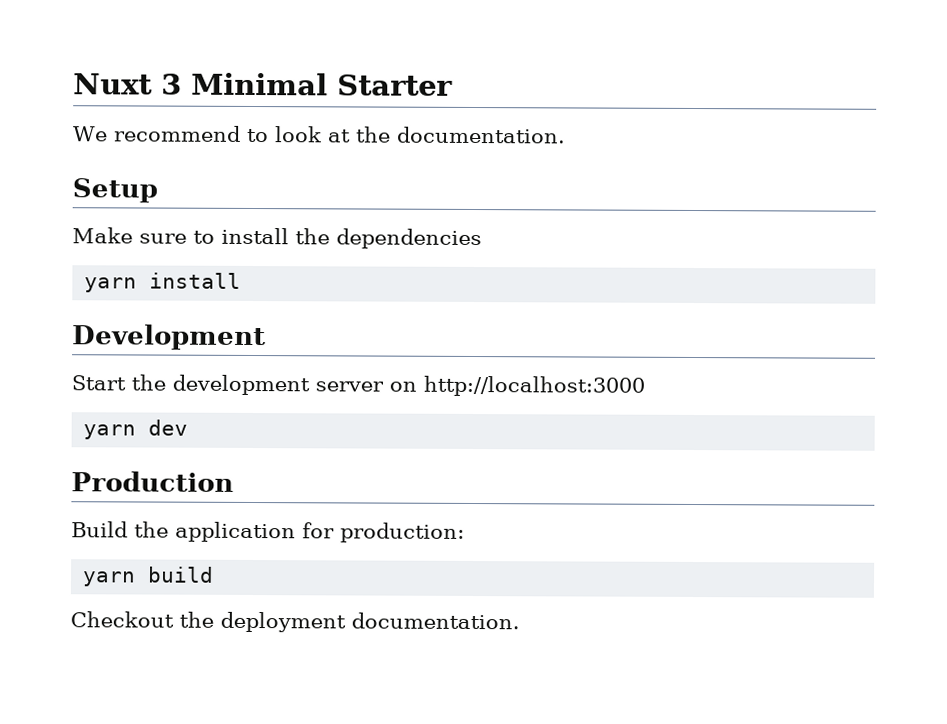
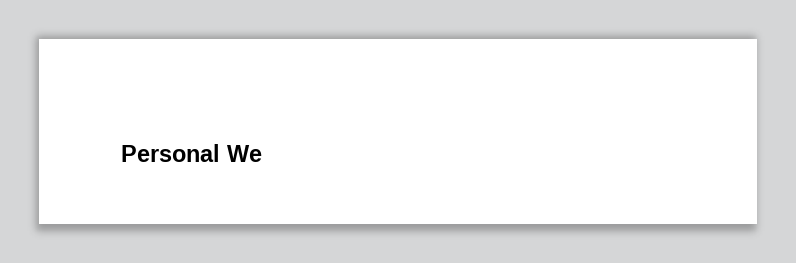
- Nuxt 3 Minimal Starter
- We recommend to look at the documentation.
- Setup
- Make sure to install the dependencies
- yarn install
- Development
- Start the development server on http://localhost:3000
- yarn dev
- Production
- Build the application for production:
- yarn build
- Checkout the deployment documentation.
+ Personal We

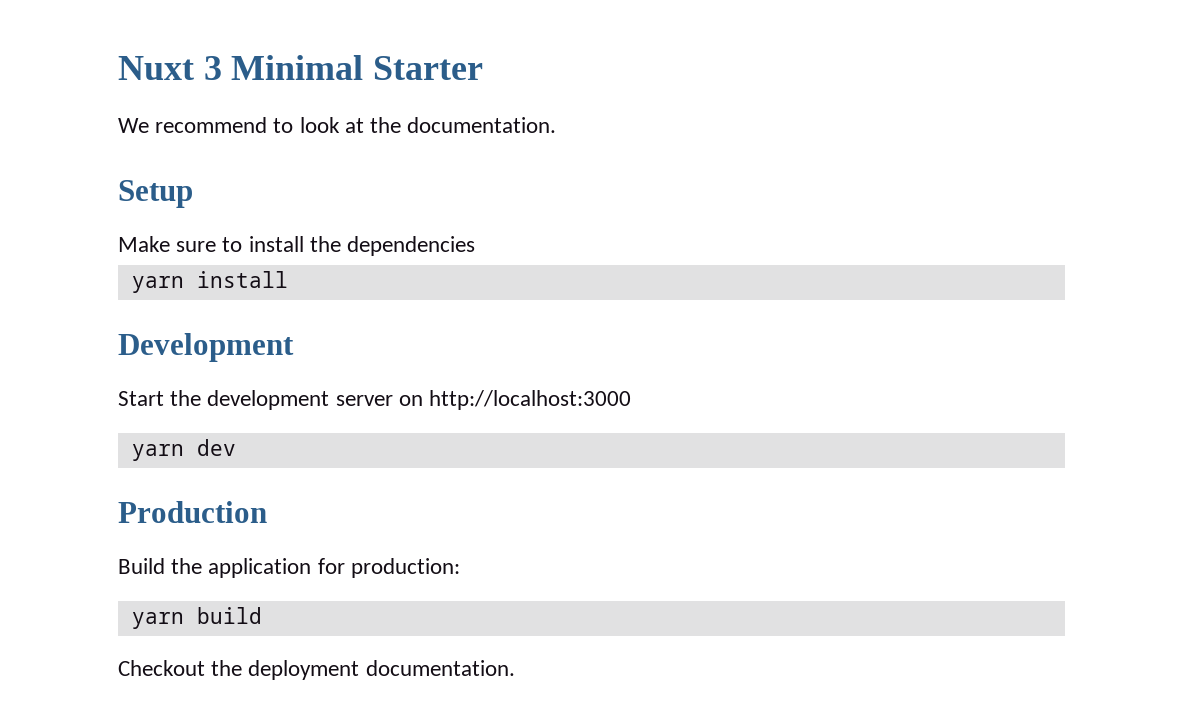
- Personal We
+ Nuxt 3 Minimal Starter
+ We recommend to look at the documentation.
+ Setup
+ Make sure to install the dependencies
+ yarn install
+ Development
+ Start the development server on http://localhost:3000
+ yarn dev
+ Production
+ Build the application for production:
+ yarn build
+ Checkout the deployment documentation.

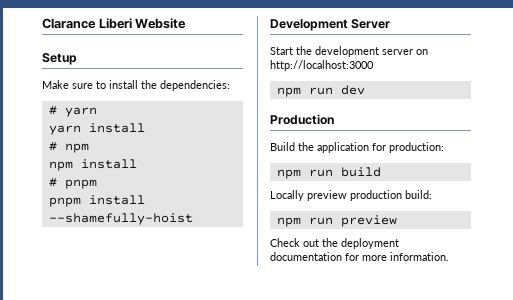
- Nuxt 3 Minimal Starter
- We recommend to look at the documentation.
+ Clarance Liberi Website
- Make sure to install the dependencies
+ Make sure to install the dependencies:
+ # yarn
+ # npm
+ npm install
+ # pnpm
+ pnpm install --shamefully-hoist
- Development
+ Development Server
- yarn dev
+ npm run dev
- yarn build
+ npm run build
- Checkout the deployment documentation.
+ Locally preview production build:
+ npm run preview
+ Check out the deployment documentation for more information.

